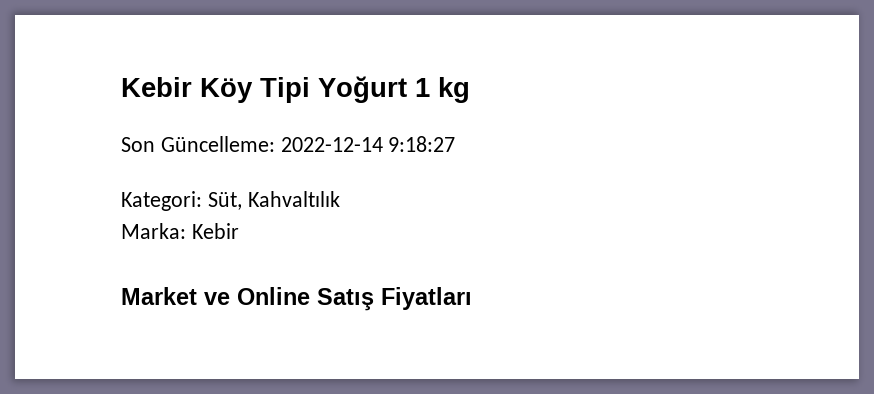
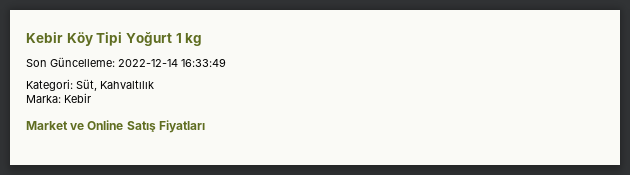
- Son Güncelleme: 2022-12-14 9:18:27
+ Son Güncelleme: 2022-12-14 16:33:49

